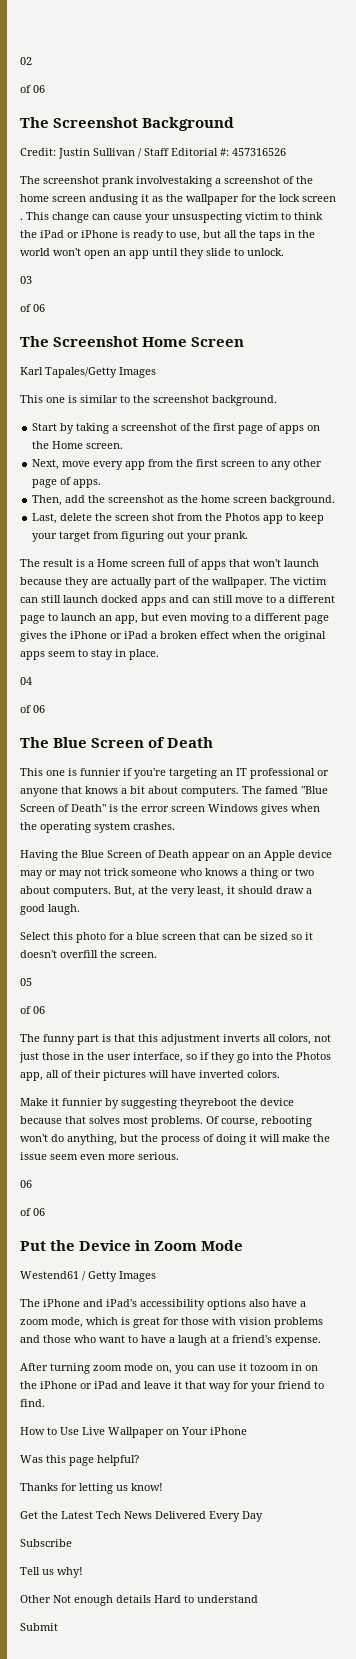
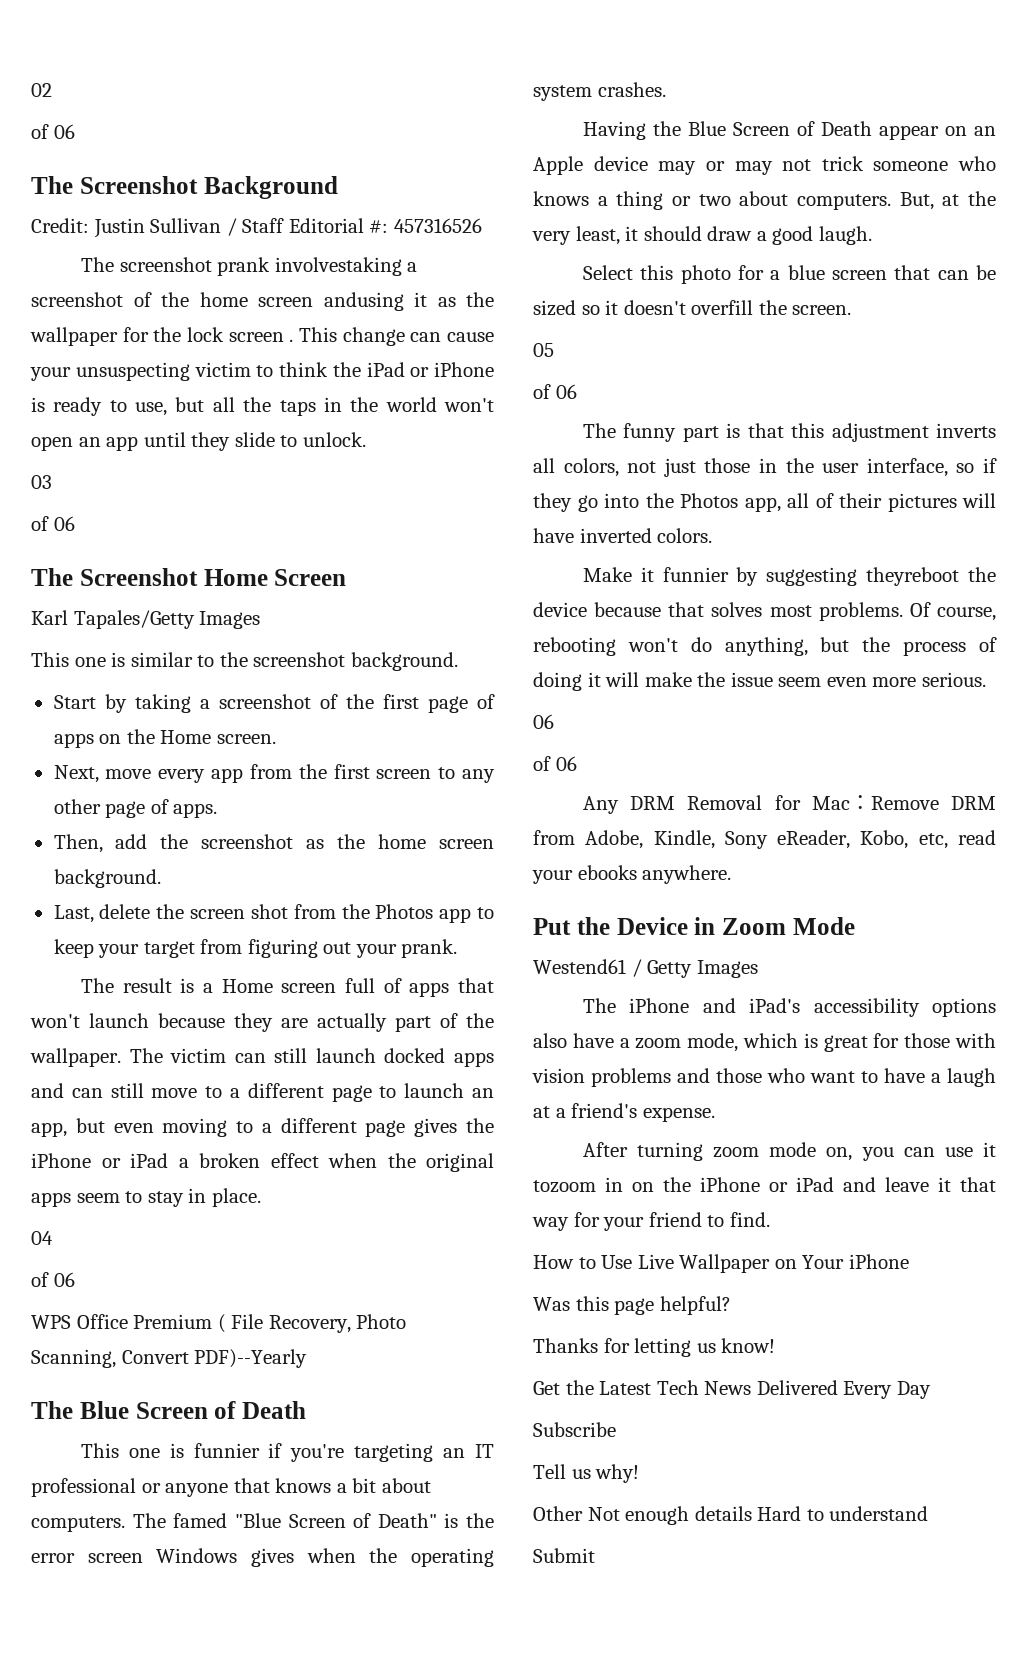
+ WPS Office Premium ( File Recovery, Photo Scanning, Convert PDF)--Yearly
+ Any DRM Removal for Mac：Remove DRM from Adobe, Kindle, Sony eReader, Kobo, etc, read your ebooks anywhere.

